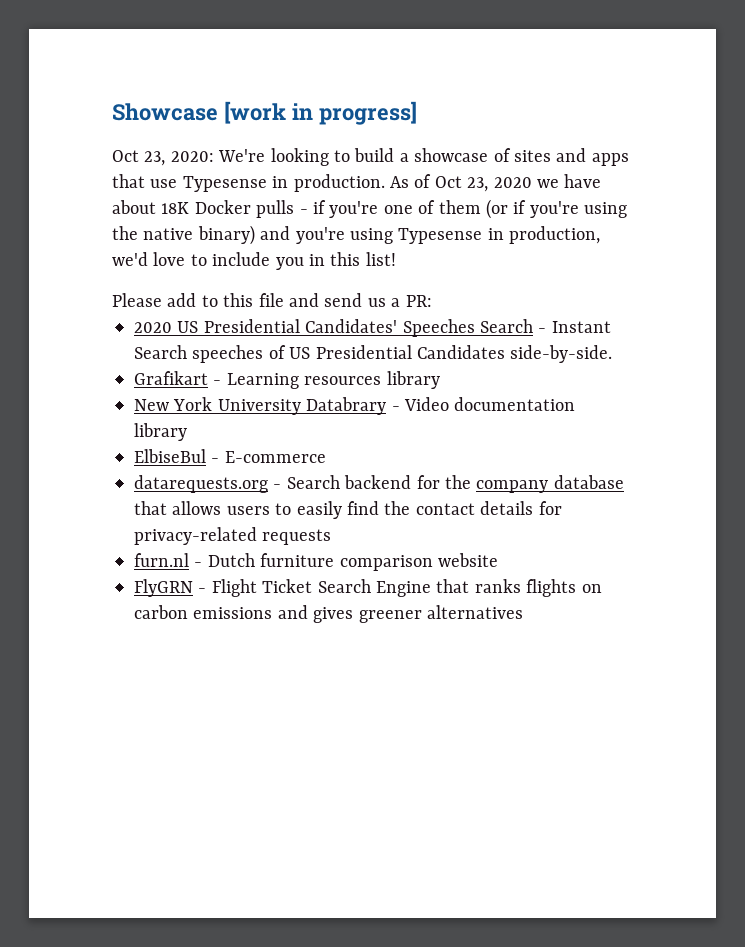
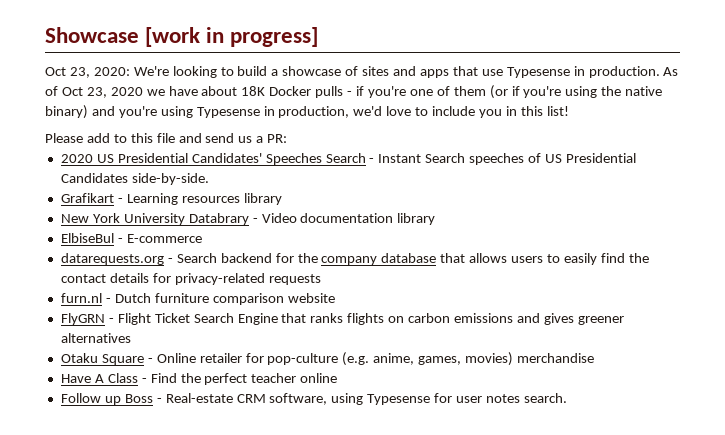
+ Otaku Square - Online retailer for pop-culture (e.g. anime, games, movies) merchandise
+ Have A Class - Find the perfect teacher online
+ Follow up Boss - Real-estate CRM software, using Typesense for user notes search.

